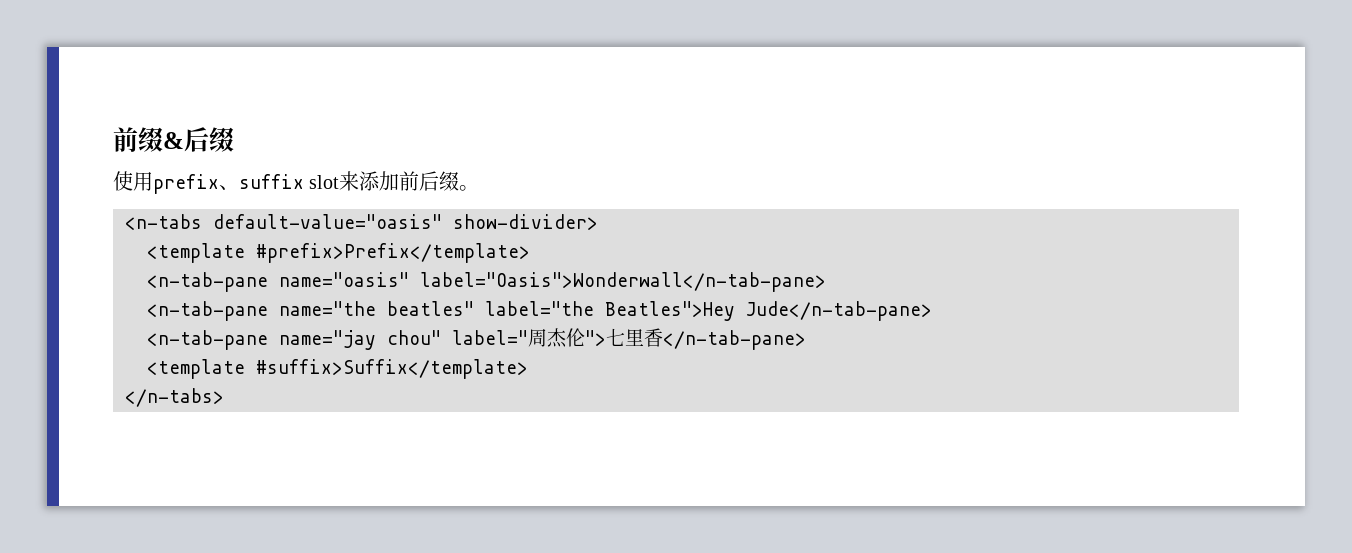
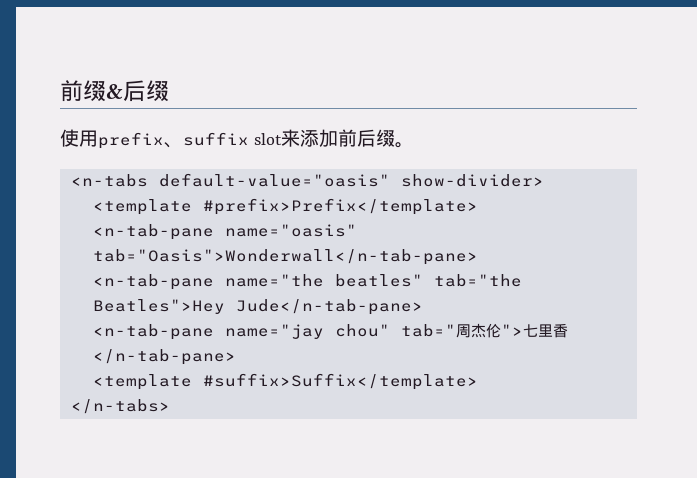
- <n-tab-pane name="oasis" label="Oasis">Wonderwall</n-tab-pane>
+ <n-tab-pane name="oasis" tab="Oasis">Wonderwall</n-tab-pane>
- <n-tab-pane name="the beatles" label="the Beatles">Hey Jude</n-tab-pane>
+ <n-tab-pane name="the beatles" tab="the Beatles">Hey Jude</n-tab-pane>
- <n-tab-pane name="jay chou" label="周杰伦">七里香</n-tab-pane>
+ <n-tab-pane name="jay chou" tab="周杰伦">七里香</n-tab-pane>

